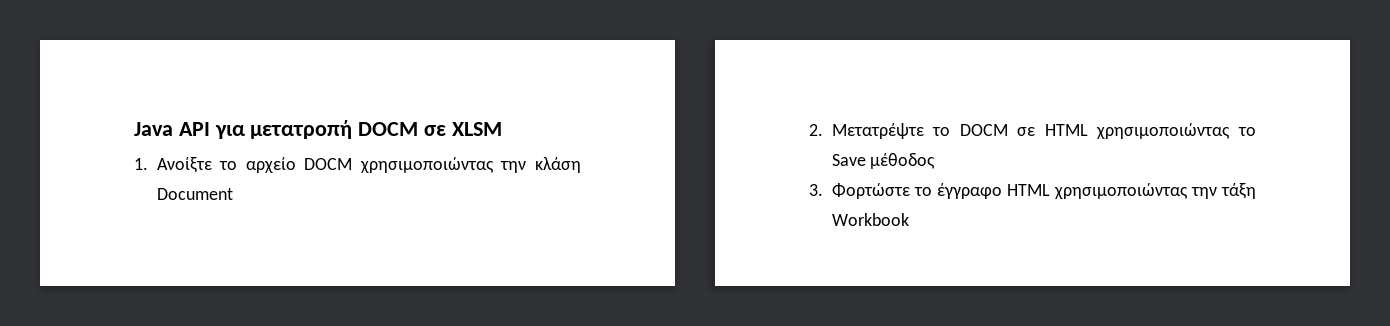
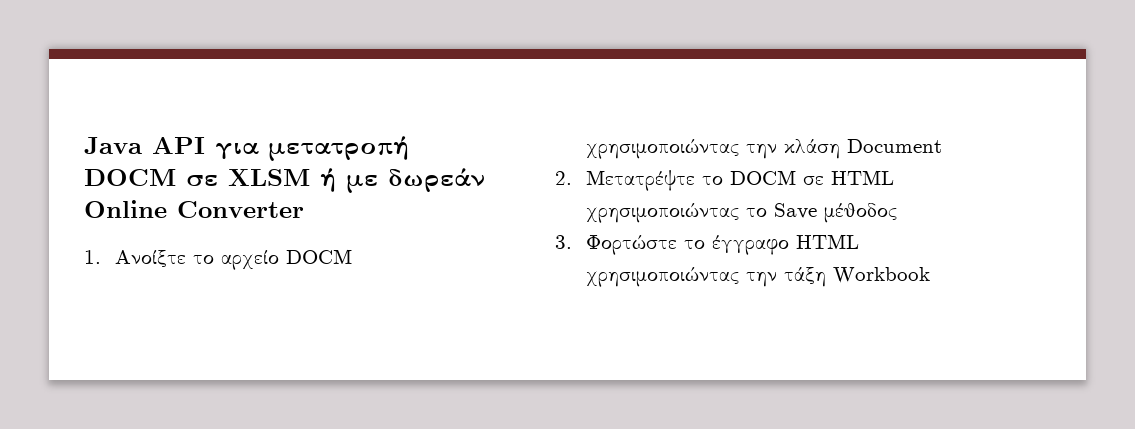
- Java API για μετατροπή DOCM σε XLSM
+ Java API για μετατροπή DOCM σε XLSM ή με δωρεάν Online Converter

